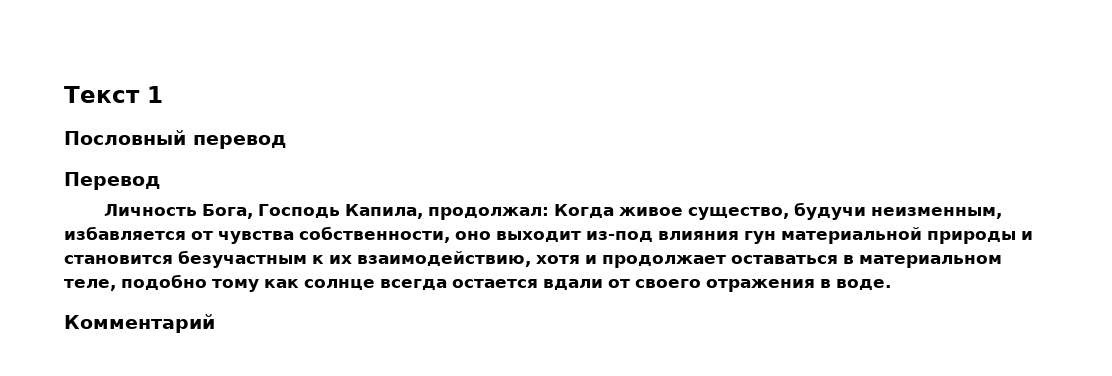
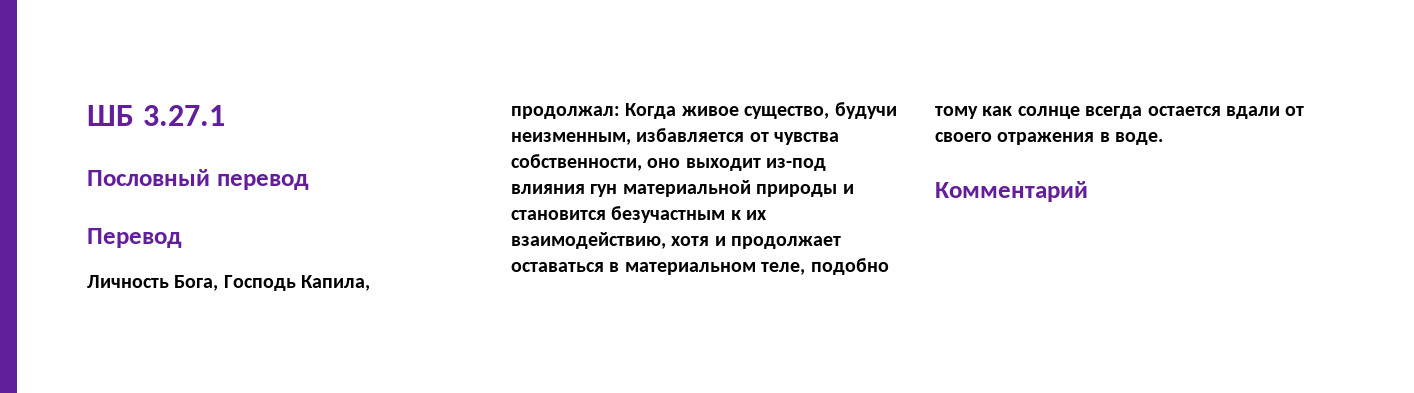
- Текст 1
+ ШБ 3.27.1

